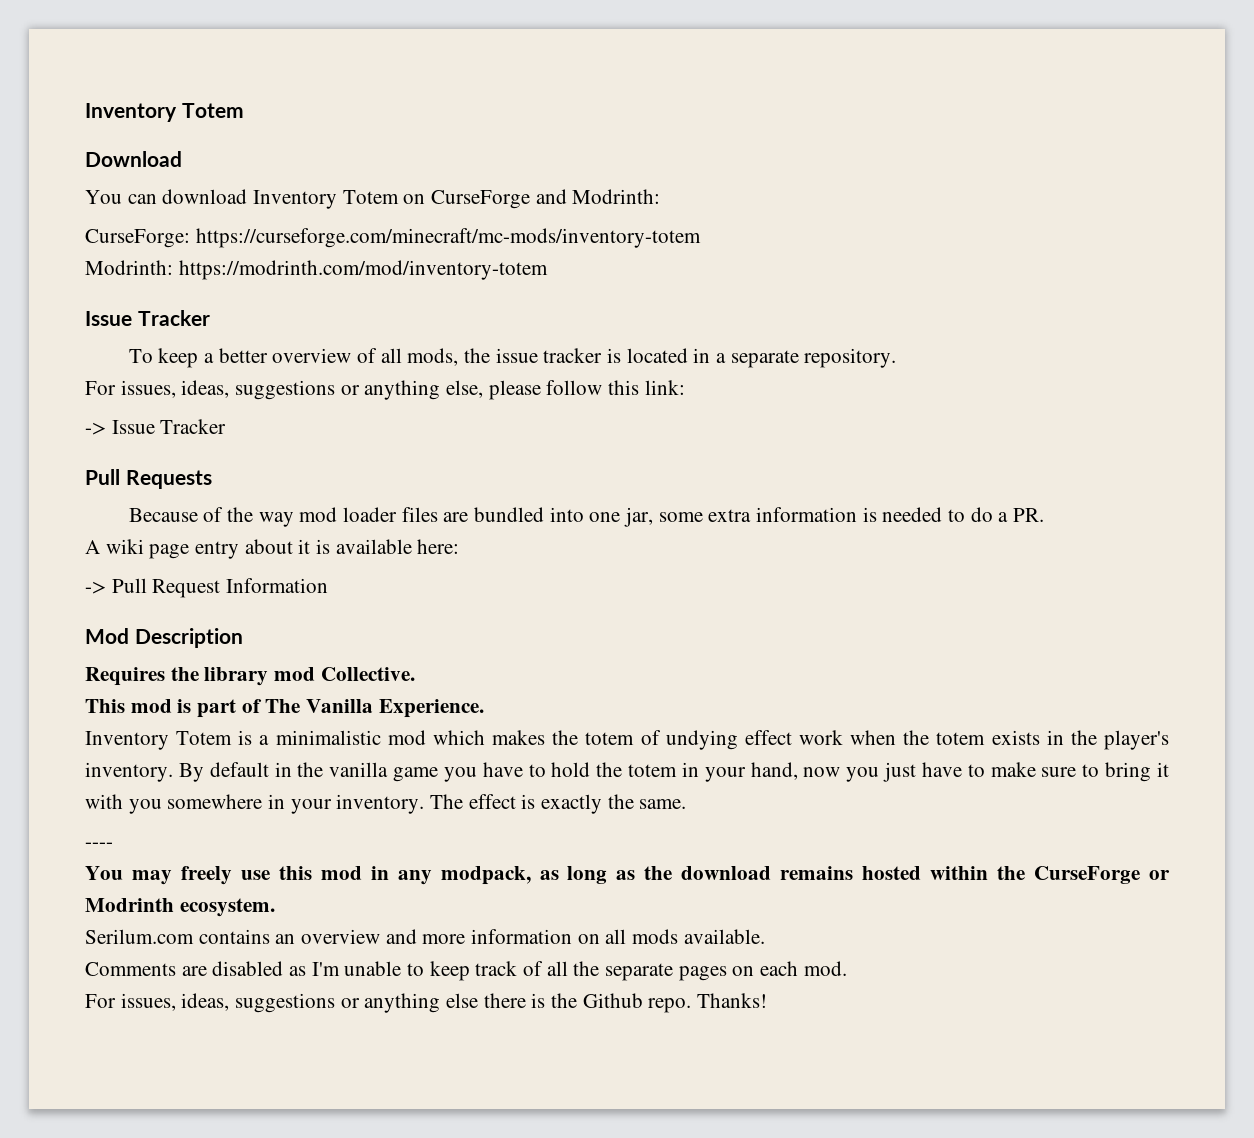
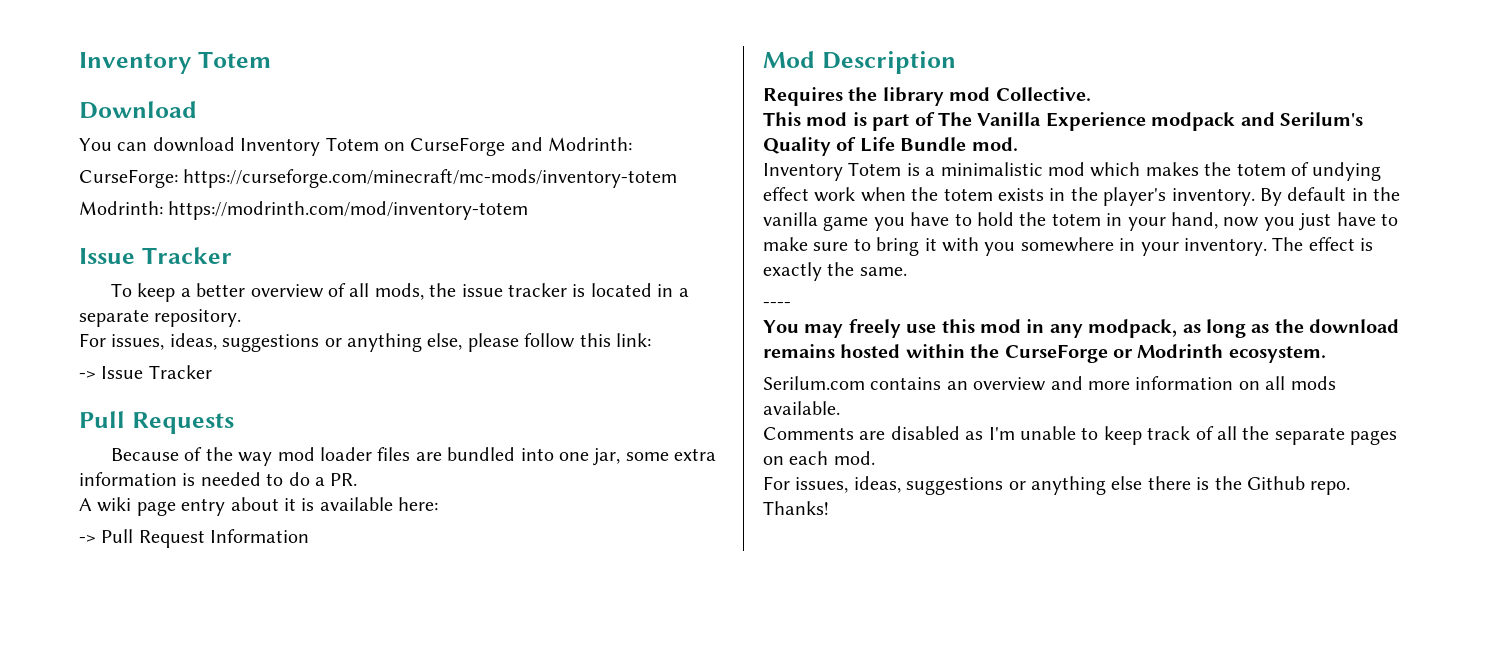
- This mod is part of The Vanilla Experience.
+ This mod is part of The Vanilla Experience modpack and Serilum's Quality of Life Bundle mod.

